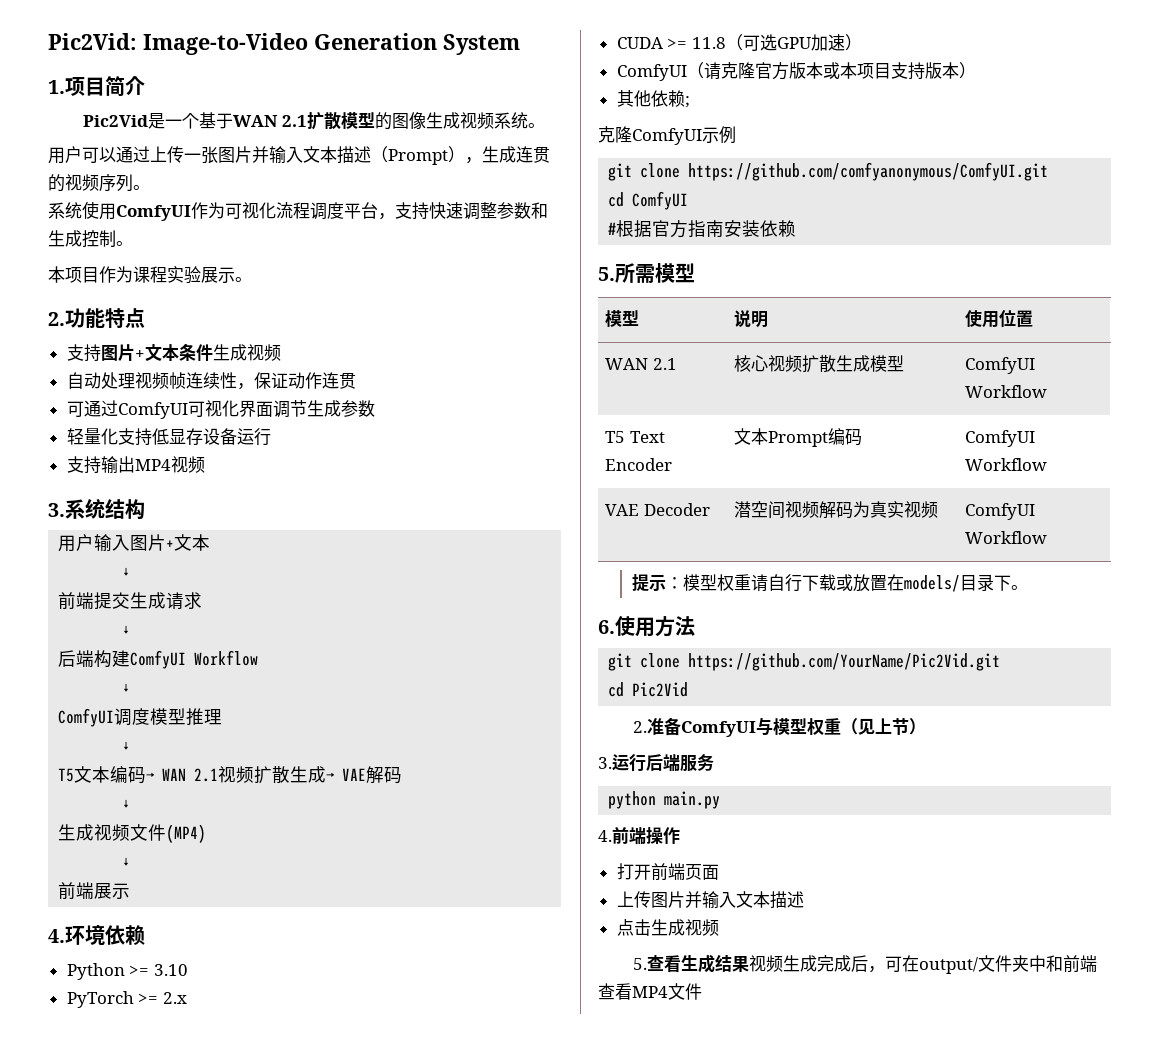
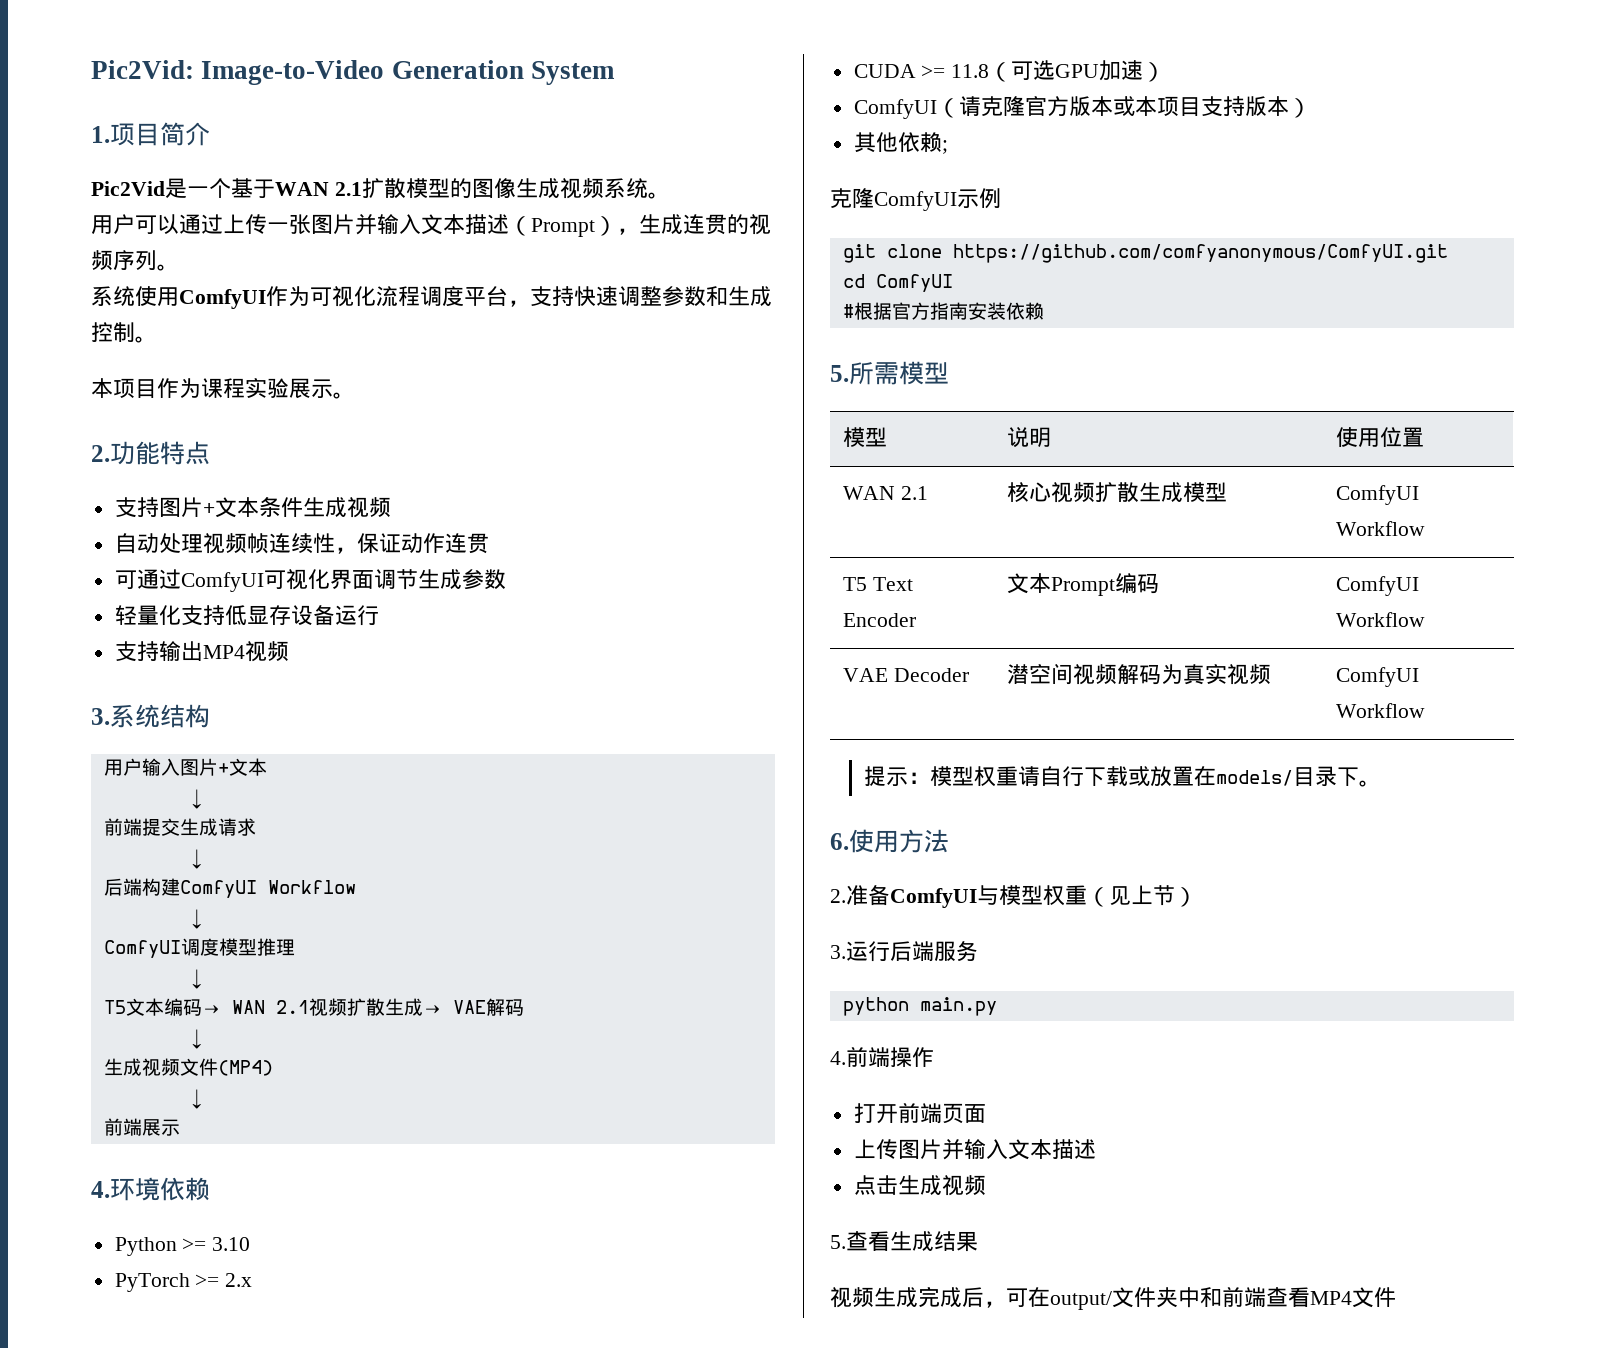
- git clone https://github.com/YourName/Pic2Vid.git
- cd Pic2Vid
- 5.查看生成结果视频生成完成后，可在output/文件夹中和前端查看MP4文件
+ 5.查看生成结果
+ 视频生成完成后，可在output/文件夹中和前端查看MP4文件

